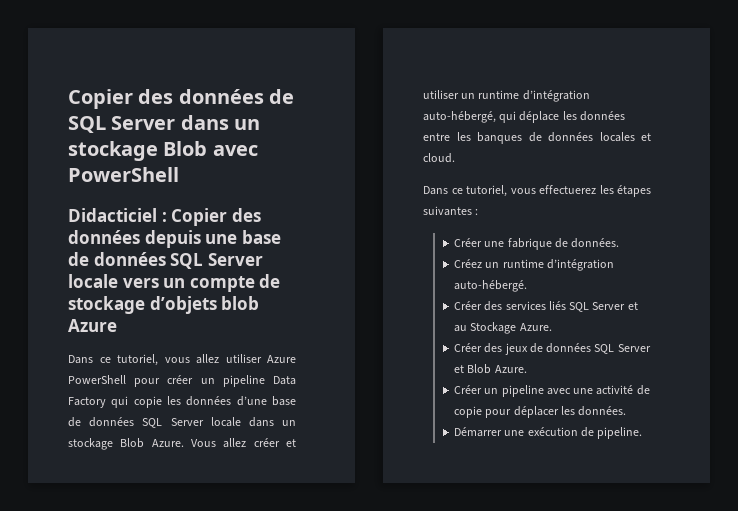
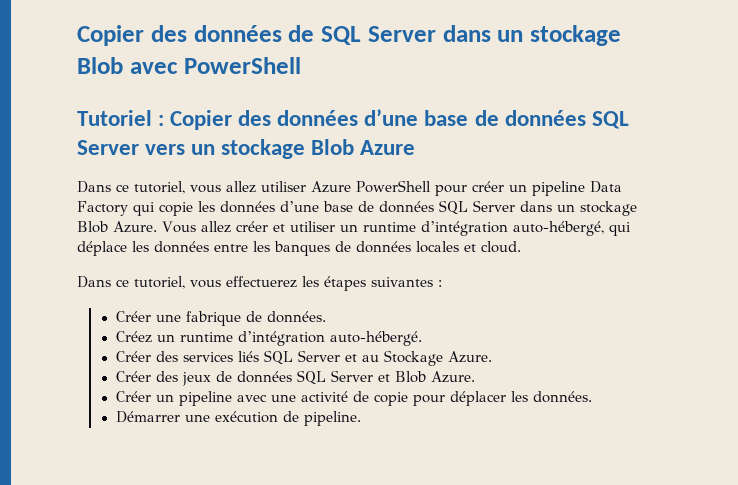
- Didacticiel : Copier des données depuis une base de données SQL Server locale vers un compte de stockage d’objets blob Azure
+ Tutoriel : Copier des données d’une base de données SQL Server vers un stockage Blob Azure
- Dans ce tutoriel, vous allez utiliser Azure PowerShell pour créer un pipeline Data Factory qui copie les données d’une base de données SQL Server locale dans un stockage Blob Azure.
+ Dans ce tutoriel, vous allez utiliser Azure PowerShell pour créer un pipeline Data Factory qui copie les données d’une base de données SQL Server dans un stockage Blob Azure.

